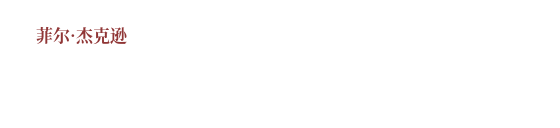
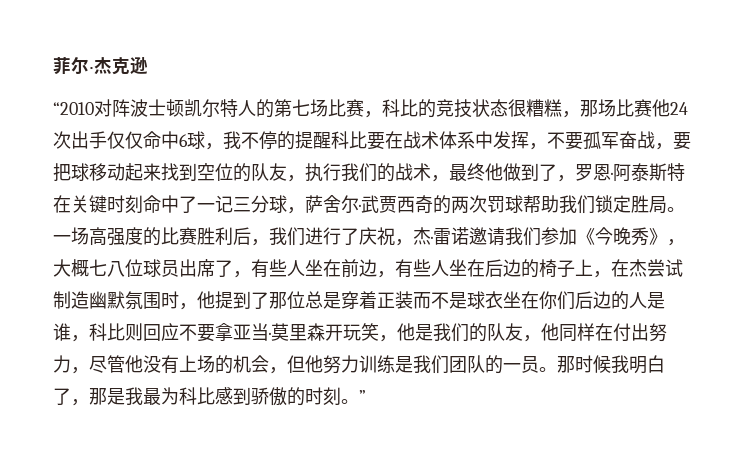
+ “2010对阵波士顿凯尔特人的第七场比赛，科比的竞技状态很糟糕，那场比赛他24次出手仅仅命中6球，我不停的提醒科比要在战术体系中发挥，不要孤军奋战，要把球移动起来找到空位的队友，执行我们的战术，最终他做到了，罗恩·阿泰斯特在关键时刻命中了一记三分球，萨舍尔·武贾西奇的两次罚球帮助我们锁定胜局。一场高强度的比赛胜利后，我们进行了庆祝，杰·雷诺邀请我们参加《今晚秀》，大概七八位球员出席了，有些人坐在前边，有些人坐在后边的椅子上，在杰尝试制造幽默氛围时，他提到了那位总是穿着正装而不是球衣坐在你们后边的人是谁，科比则回应不要拿亚当·莫里森开玩笑，他是我们的队友，他同样在付出努力，尽管他没有上场的机会，但他努力训练是我们团队的一员。那时候我明白了，那是我最为科比感到骄傲的时刻。”

